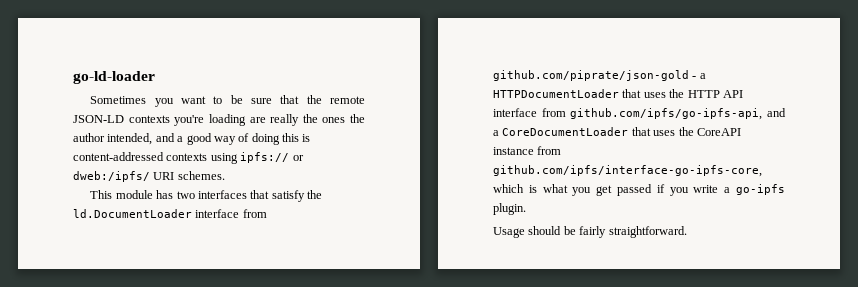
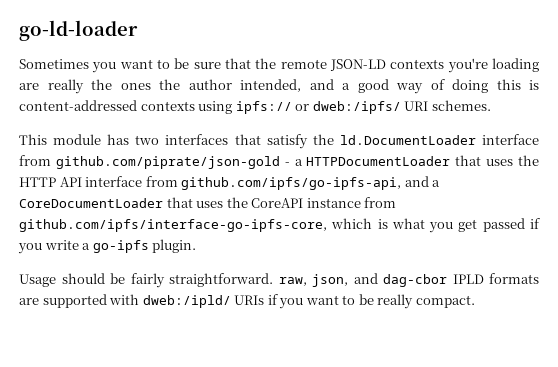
- Usage should be fairly straightforward.
+ Usage should be fairly straightforward. raw, json, and dag-cbor IPLD formats are supported with dweb:/ipld/ URIs if you want to be really compact.

